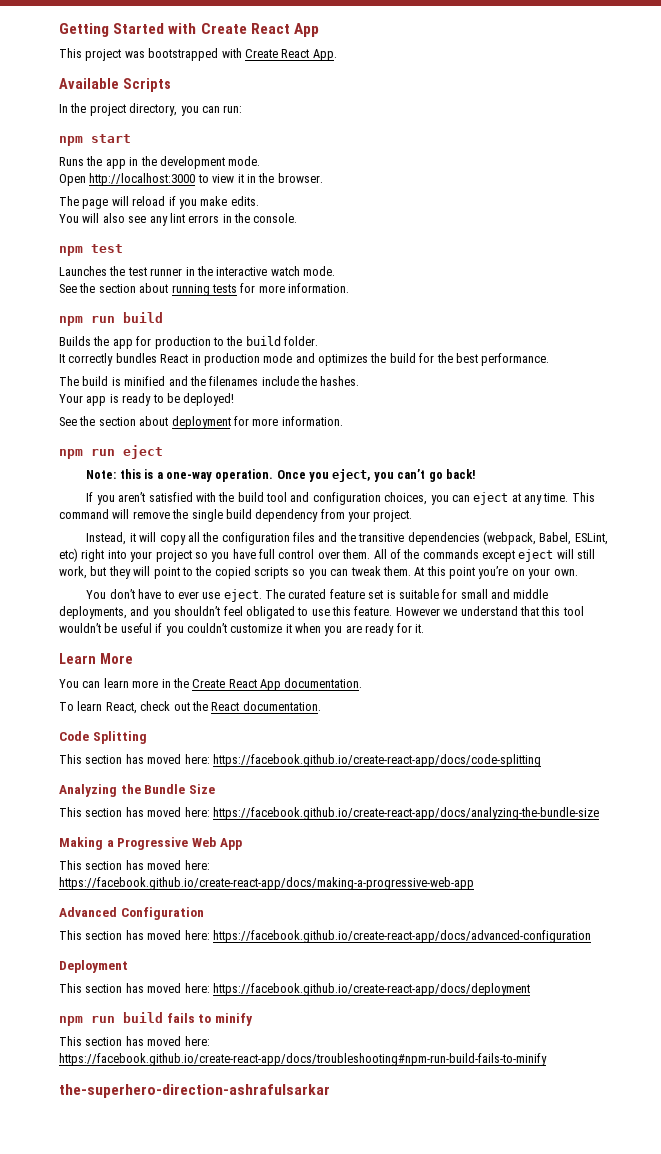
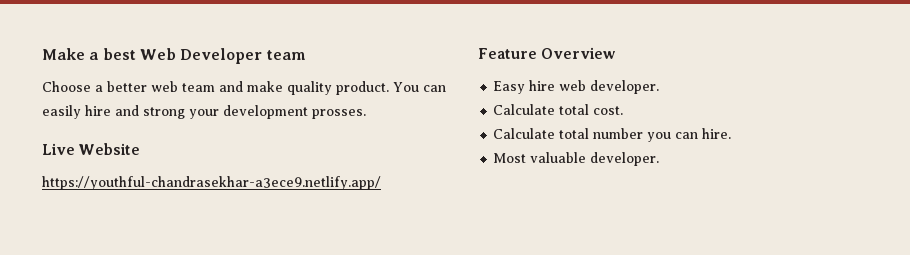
- Getting Started with Create React App
- This project was bootstrapped with Create React App.
- Available Scripts
- In the project directory, you can run:
- npm start
- Runs the app in the development mode.
- Open http://localhost:3000 to view it in the browser.
- The page will reload if you make edits.
- You will also see any lint errors in the console.
- npm test
- Launches the test runner in the interactive watch mode.
- See the section about running tests for more information.
- npm run build
- Builds the app for production to the build folder.
- It correctly bundles React in production mode and optimizes the build for the best performance.
- The build is minified and the filenames include the hashes.
- Your app is ready to be deployed!
- See the section about deployment for more information.
- npm run eject
- Note: this is a one-way operation. Once you eject, you can’t go back!
- If you aren’t satisfied with the build tool and configuration choices, you can eject at any time. This command will remove the single build dependency from your project.
- Instead, it will copy all the configuration files and the transitive dependencies (webpack, Babel, ESLint, etc) right into your project so you have full control over them. All of the commands except eject will still work, but they will point to the copied scripts so you can tweak them. At this point you’re on your own.
- You don’t have to ever use eject. The curated feature set is suitable for small and middle deployments, and you shouldn’t feel obligated to use this feature. However we understand that this tool wouldn’t be useful if you couldn’t customize it when you are ready for it.
- Learn More
- You can learn more in the Create React App documentation.
- To learn React, check out the React documentation.
- Code Splitting
- This section has moved here: https://facebook.github.io/create-react-app/docs/code-splitting
- Analyzing the Bundle Size
- This section has moved here: https://facebook.github.io/create-react-app/docs/analyzing-the-bundle-size
- Making a Progressive Web App
- This section has moved here: https://facebook.github.io/create-react-app/docs/making-a-progressive-web-app
- Advanced Configuration
- This section has moved here: https://facebook.github.io/create-react-app/docs/advanced-configuration
- Deployment
- This section has moved here: https://facebook.github.io/create-react-app/docs/deployment
- npm run build fails to minify
- This section has moved here: https://facebook.github.io/create-react-app/docs/troubleshooting#npm-run-build-fails-to-minify
- the-superhero-direction-ashrafulsarkar
+ Make a best Web Developer team
+ Choose a better web team and make quality product. You can easily hire and strong your development prosses.
+ Live Website
+ https://youthful-chandrasekhar-a3ece9.netlify.app/
+ Feature Overview
+ Easy hire web developer.
+ Calculate total cost.
+ Calculate total number you can hire.
+ Most valuable developer.

